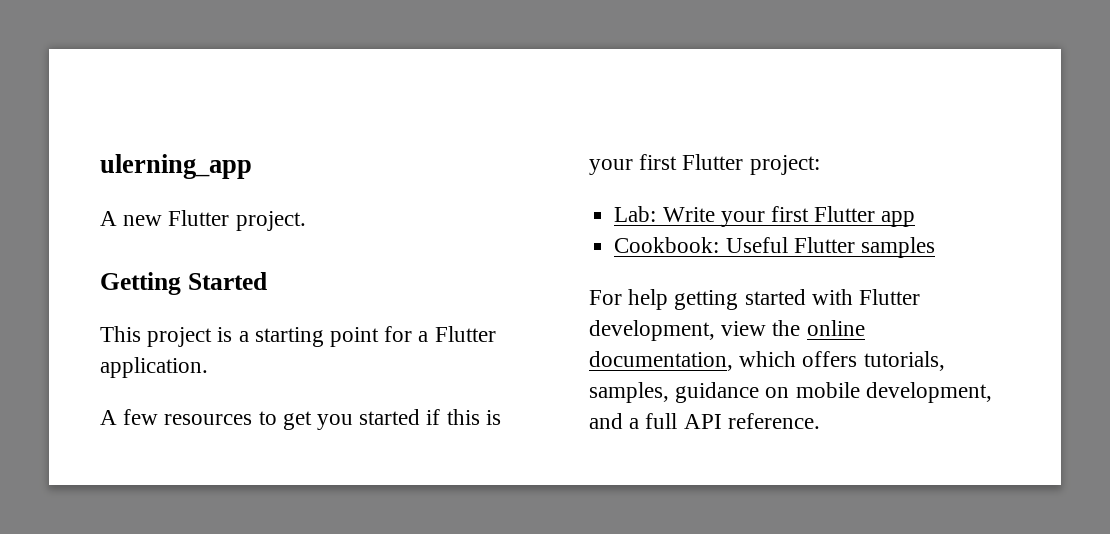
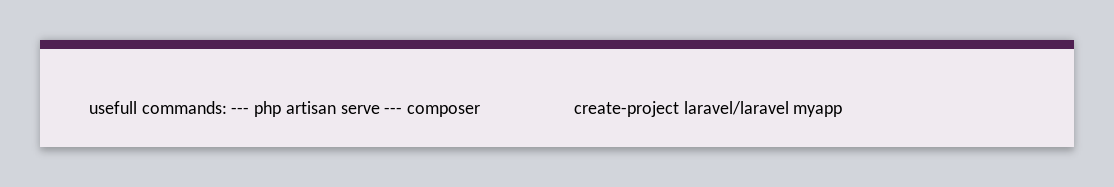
- ulerning_app
- A new Flutter project.
- Getting Started
- This project is a starting point for a Flutter application.
- A few resources to get you started if this is your first Flutter project:
- Lab: Write your first Flutter app
- Cookbook: Useful Flutter samples
- For help getting started with Flutter development, view the online documentation, which offers tutorials, samples, guidance on mobile development, and a full API reference.
+ usefull commands: --- php artisan serve --- composer create-project laravel/laravel myapp

